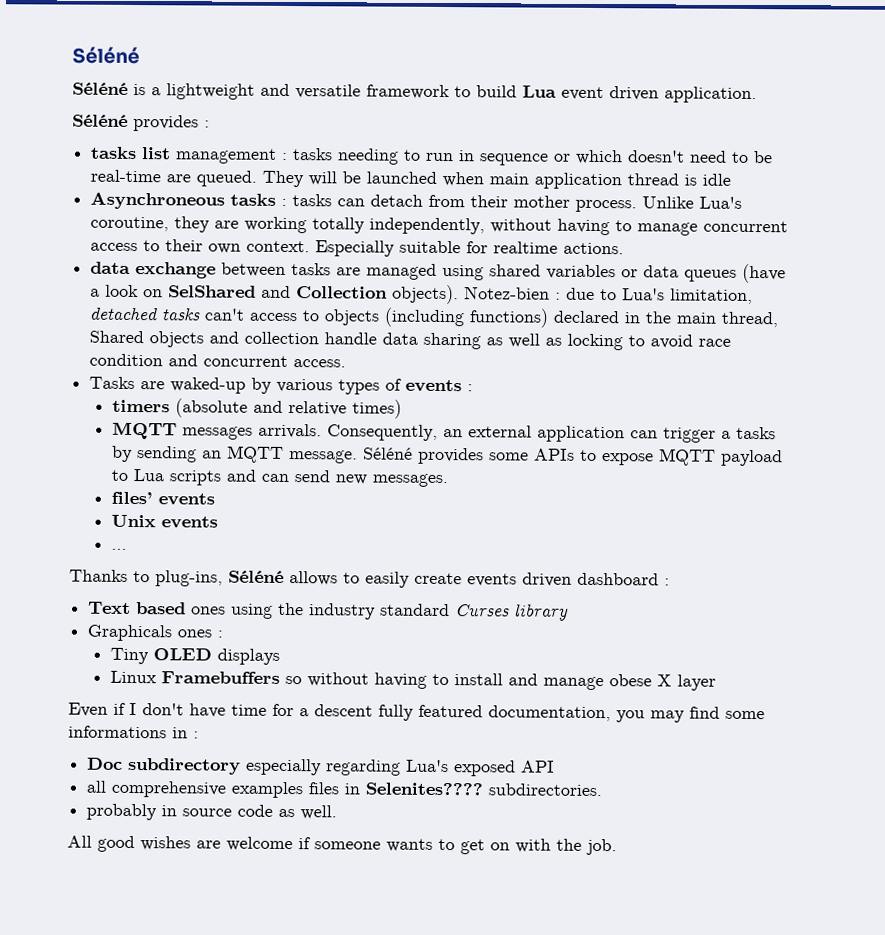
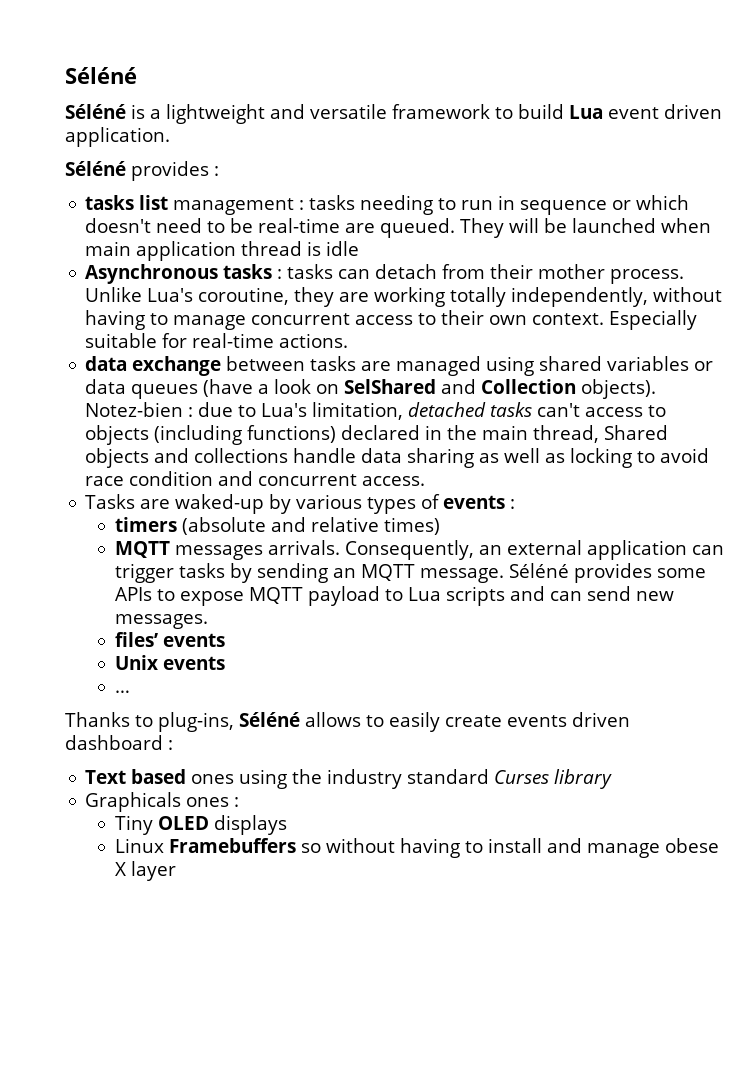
- Asynchroneous tasks : tasks can detach from their mother process.
+ Asynchronous tasks : tasks can detach from their mother process.
- Especially suitable for realtime actions.
+ Especially suitable for real-time actions.
- Notez-bien : due to Lua's limitation, detached tasks can't access to objects (including functions) declared in the main thread, Shared objects and collection handle data sharing as well as locking to avoid race condition and concurrent access.
+ Notez-bien : due to Lua's limitation, detached tasks can't access to objects (including functions) declared in the main thread, Shared objects and collections handle data sharing as well as locking to avoid race condition and concurrent access.
- Consequently, an external application can trigger a tasks by sending an MQTT message.
+ Consequently, an external application can trigger tasks by sending an MQTT message.
- Even if I don't have time for a descent fully featured documentation, you may find some informations in :
- Doc subdirectory especially regarding Lua's exposed API
- all comprehensive examples files in Selenites???? subdirectories.
- probably in source code as well.
- All good wishes are welcome if someone wants to get on with the job.

